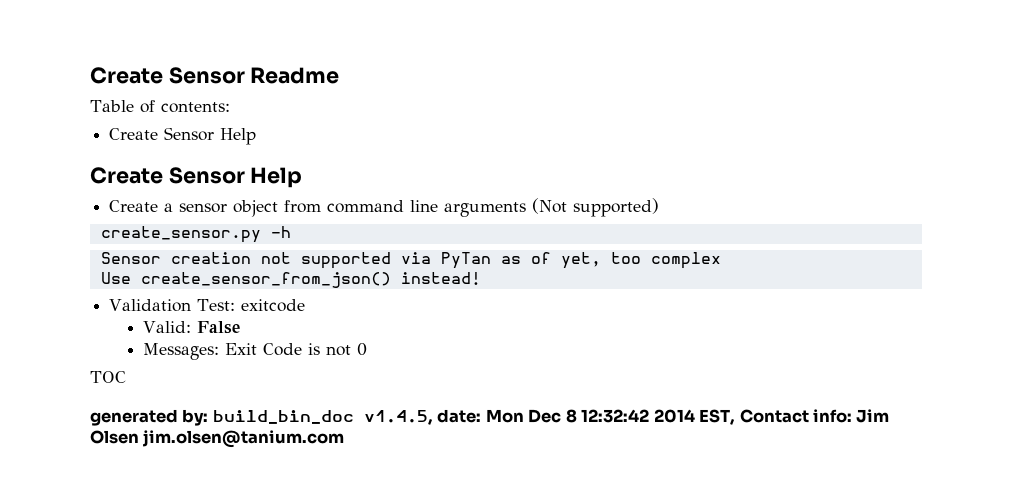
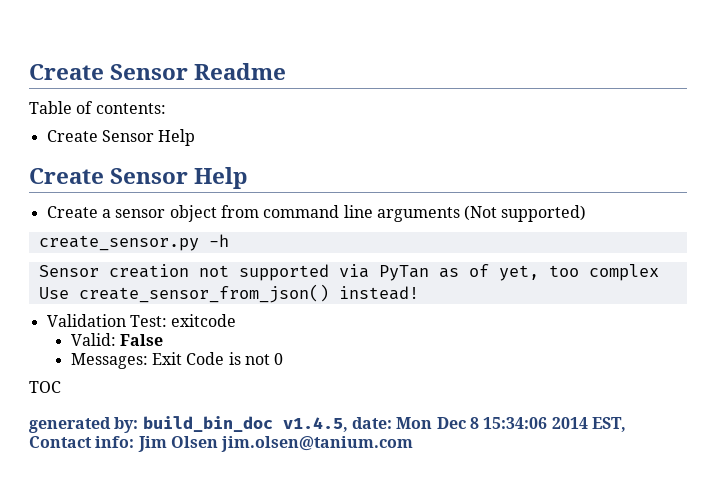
- generated by: build_bin_doc v1.4.5, date: Mon Dec 8 12:32:42 2014 EST, Contact info: Jim Olsen jim.olsen@tanium.com
+ generated by: build_bin_doc v1.4.5, date: Mon Dec 8 15:34:06 2014 EST, Contact info: Jim Olsen jim.olsen@tanium.com

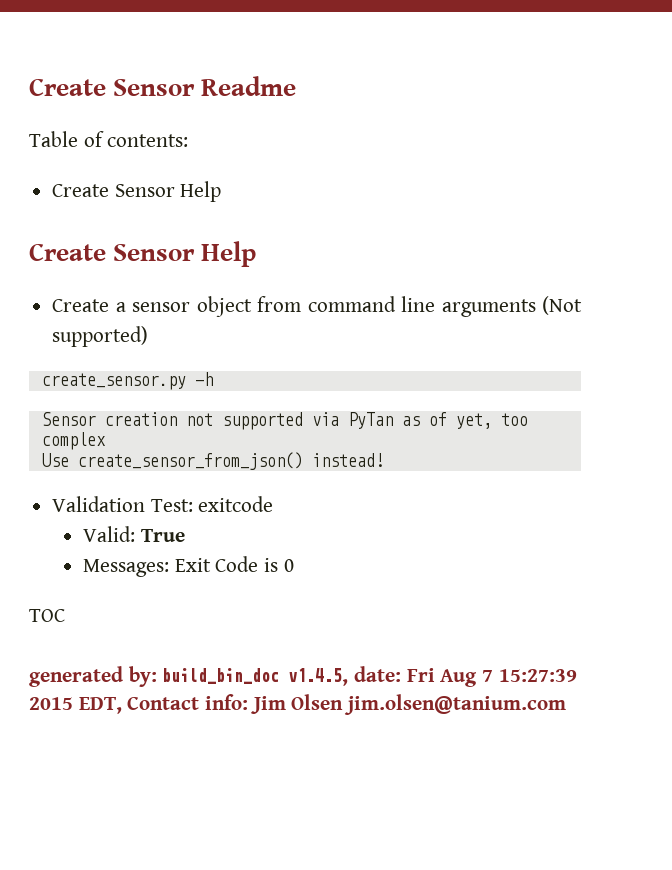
- Valid: False
+ Valid: True
- Messages: Exit Code is not 0
+ Messages: Exit Code is 0
- generated by: build_bin_doc v1.4.5, date: Mon Dec 8 15:34:06 2014 EST, Contact info: Jim Olsen jim.olsen@tanium.com
+ generated by: build_bin_doc v1.4.5, date: Fri Aug 7 15:27:39 2015 EDT, Contact info: Jim Olsen jim.olsen@tanium.com

